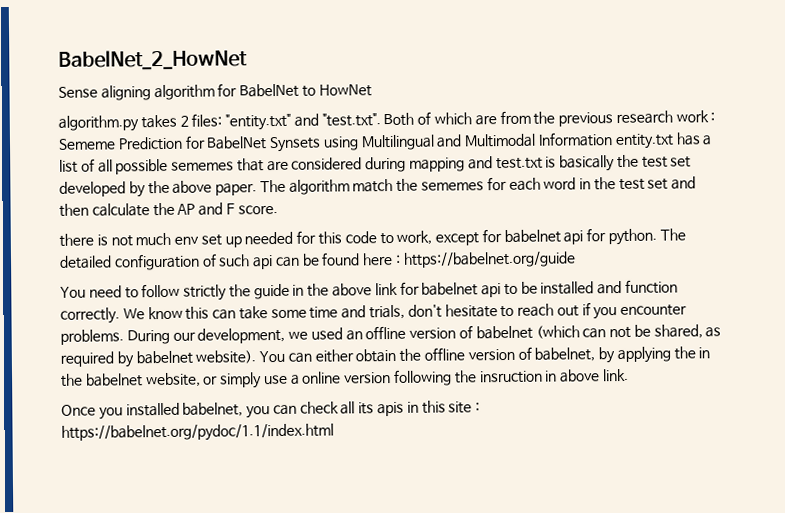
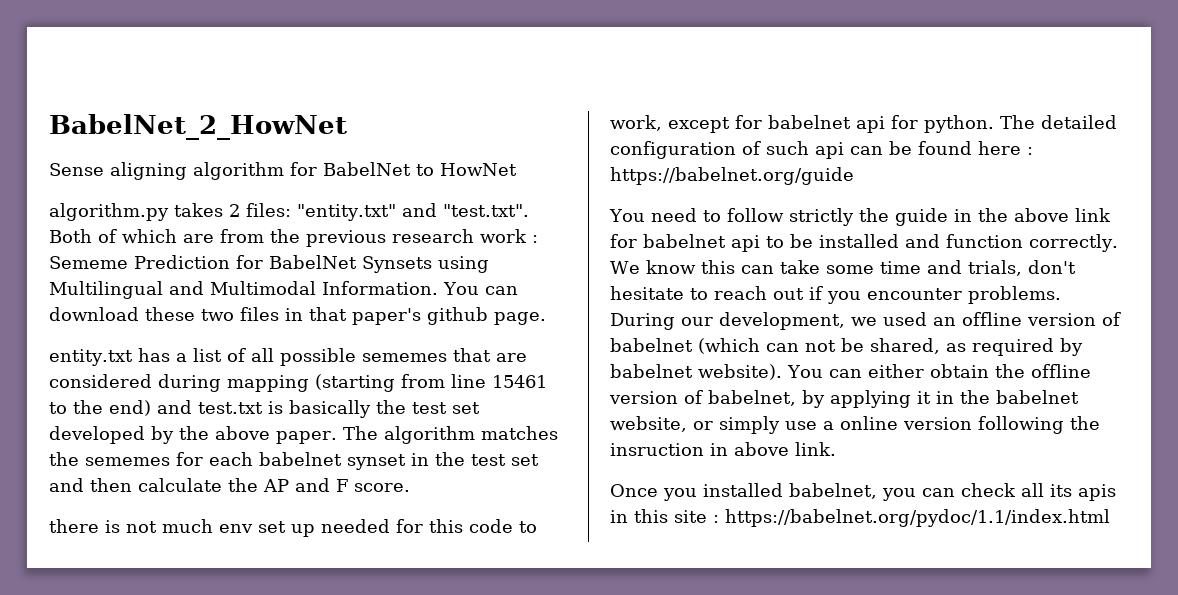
- algorithm.py takes 2 files: "entity.txt" and "test.txt". Both of which are from the previous research work : Sememe Prediction for BabelNet Synsets using Multilingual and Multimodal Information entity.txt has a list of all possible sememes that are considered during mapping and test.txt is basically the test set developed by the above paper.
+ algorithm.py takes 2 files: "entity.txt" and "test.txt". Both of which are from the previous research work : Sememe Prediction for BabelNet Synsets using Multilingual and Multimodal Information. You can download these two files in that paper's github page.
+ entity.txt has a list of all possible sememes that are considered during mapping (starting from line 15461 to the end) and test.txt is basically the test set developed by the above paper.
- The algorithm match the sememes for each word in the test set and then calculate the AP and F score.
+ The algorithm matches the sememes for each babelnet synset in the test set and then calculate the AP and F score.
- You can either obtain the offline version of babelnet, by applying the in the babelnet website, or simply use a online version following the insruction in above link.
+ You can either obtain the offline version of babelnet, by applying it in the babelnet website, or simply use a online version following the insruction in above link.

